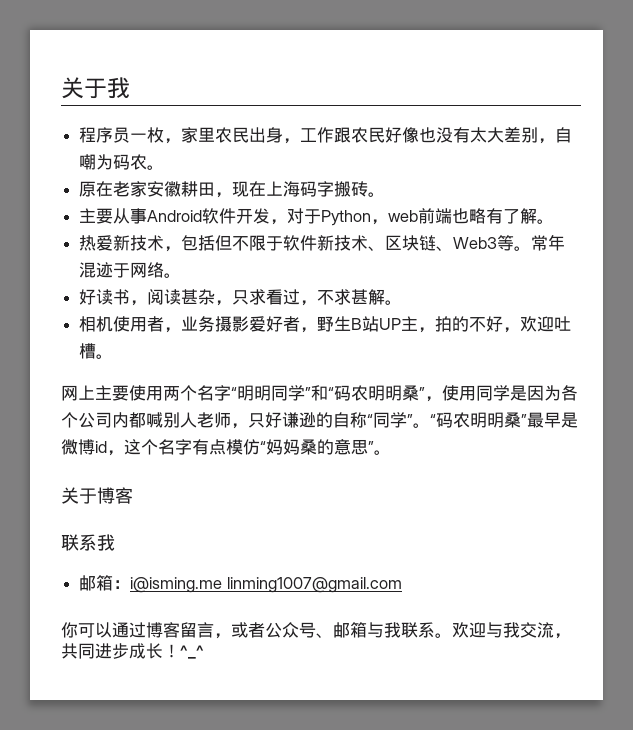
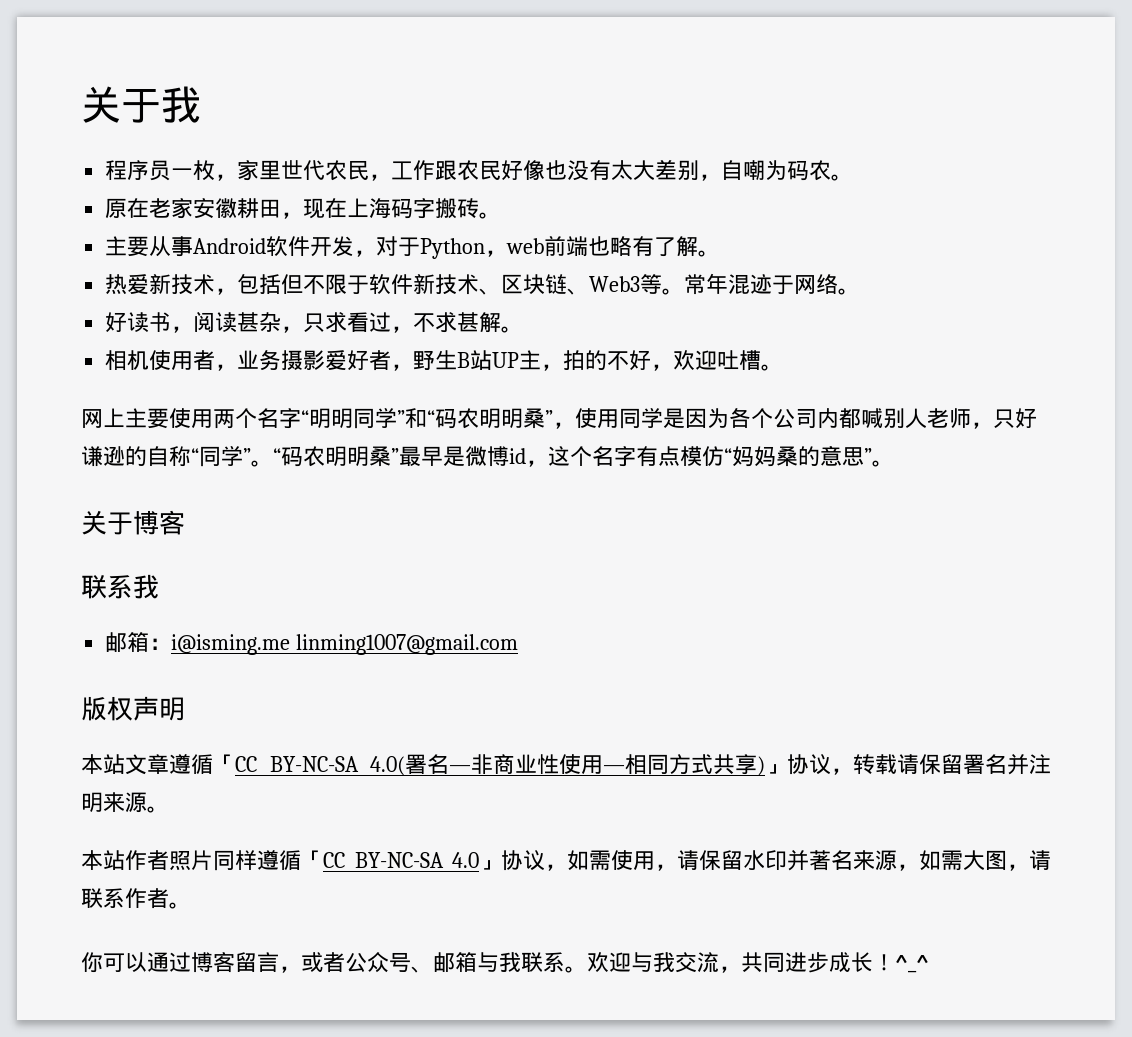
- 程序员一枚，家里农民出身，工作跟农民好像也没有太大差别，自嘲为码农。
+ 程序员一枚，家里世代农民，工作跟农民好像也没有太大差别，自嘲为码农。
+ 版权声明
+ 本站文章遵循「CC BY-NC-SA 4.0(署名—非商业性使用—相同方式共享)」协议，转载请保留署名并注明来源。
+ 本站作者照片同样遵循「CC BY-NC-SA 4.0」协议，如需使用，请保留水印并著名来源，如需大图，请联系作者。

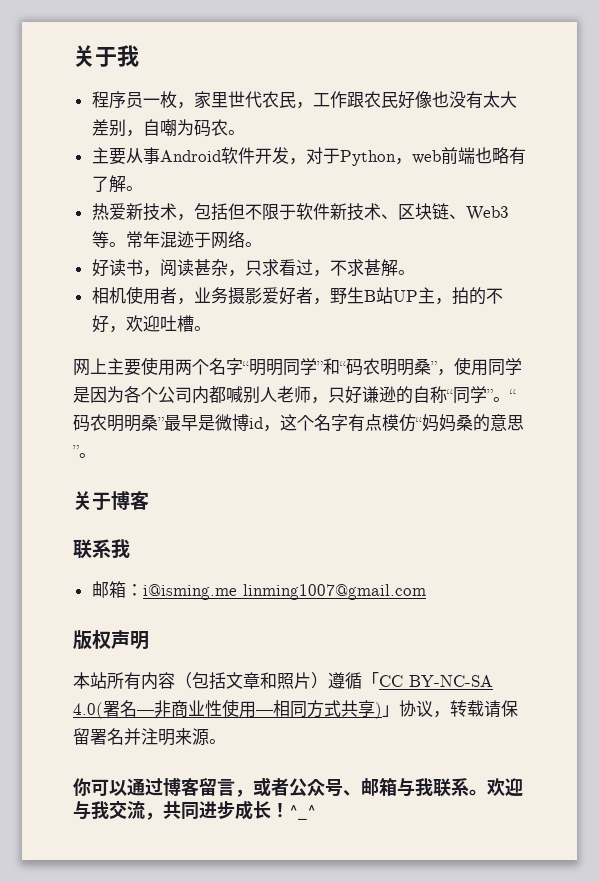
- 原在老家安徽耕田，现在上海码字搬砖。
- 本站文章遵循「CC BY-NC-SA 4.0(署名—非商业性使用—相同方式共享)」协议，转载请保留署名并注明来源。
+ 本站所有内容（包括文章和照片）遵循「CC BY-NC-SA 4.0(署名—非商业性使用—相同方式共享)」协议，转载请保留署名并注明来源。
- 本站作者照片同样遵循「CC BY-NC-SA 4.0」协议，如需使用，请保留水印并著名来源，如需大图，请联系作者。

